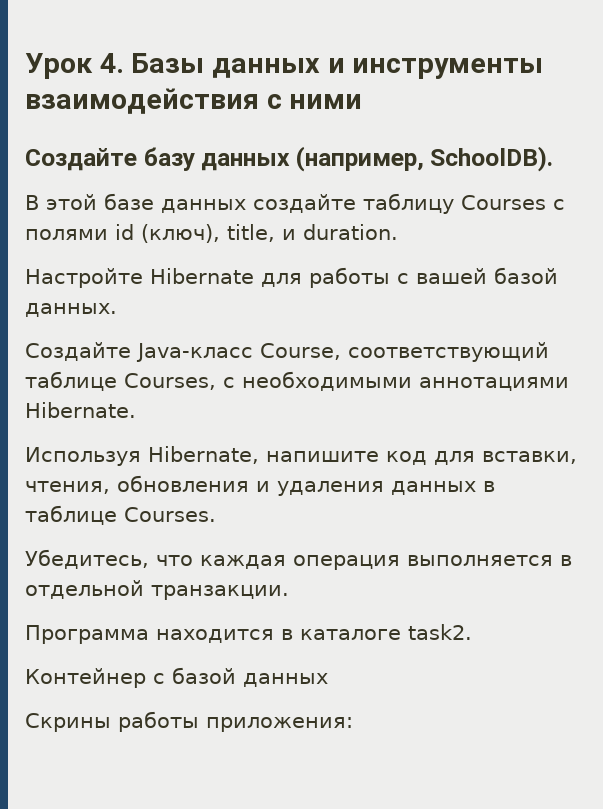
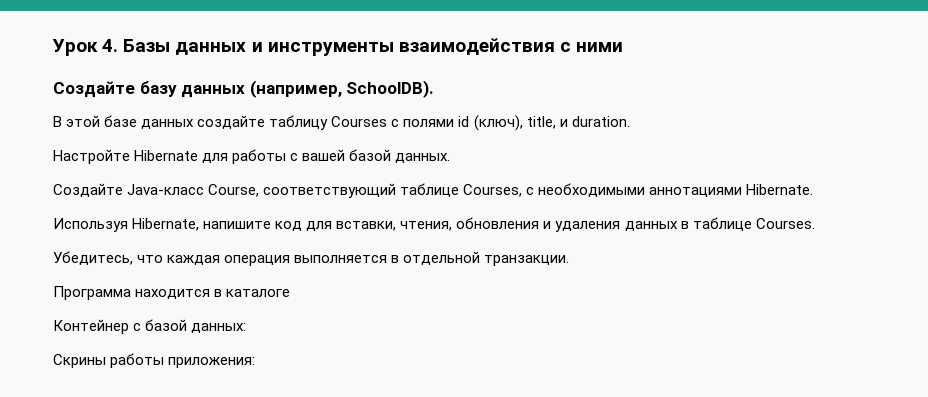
- Программа находится в каталоге task2.
+ Программа находится в каталоге
- Контейнер с базой данных
+ Контейнер с базой данных:

